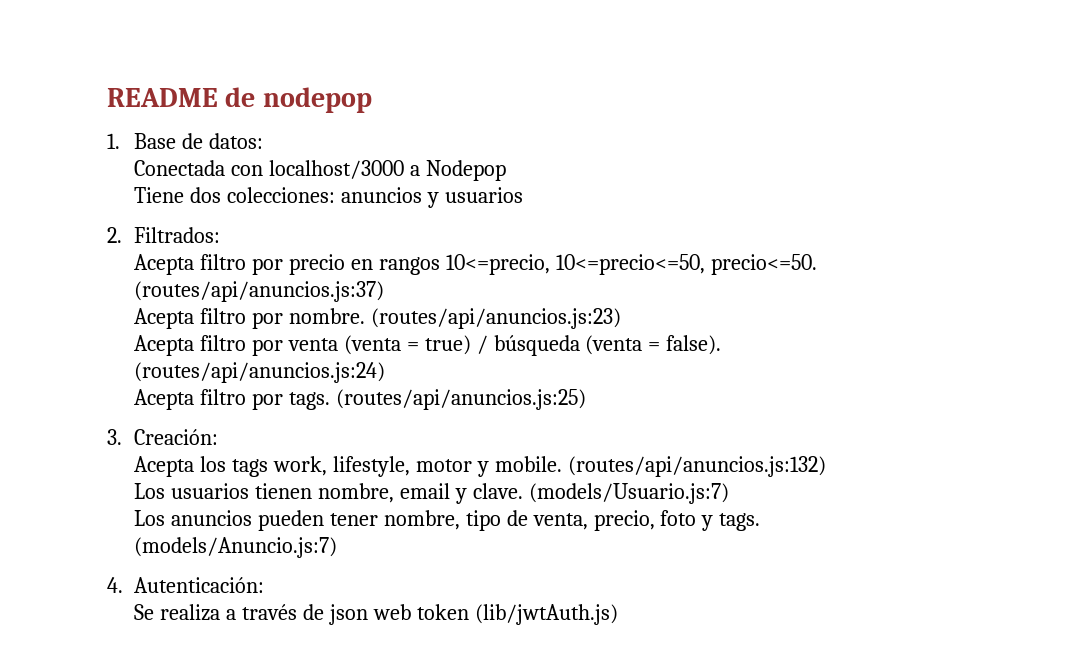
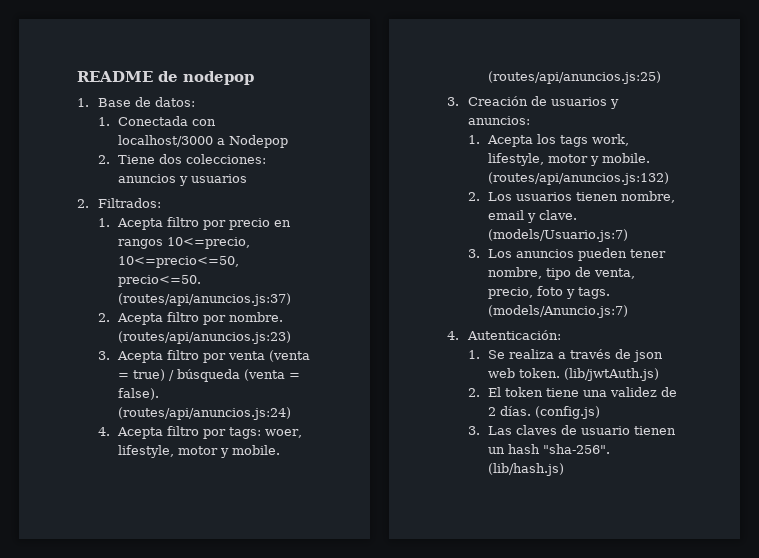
- Conectada con localhost/3000 a Nodepop
+ 1. Conectada con localhost/3000 a Nodepop
- Tiene dos colecciones: anuncios y usuarios
+ 2. Tiene dos colecciones: anuncios y usuarios
- Acepta filtro por precio en rangos 10<=precio, 10<=precio<=50, precio<=50.
+ 1. Acepta filtro por precio en rangos 10<=precio, 10<=precio<=50, precio<=50.
- Acepta filtro por nombre.
+ 2. Acepta filtro por nombre.
- Acepta filtro por venta (venta = true) / búsqueda (venta = false).
+ 3. Acepta filtro por venta (venta = true) / búsqueda (venta = false).
- Acepta filtro por tags. (routes/api/anuncios.js:25)
- 3. Creación:
- Acepta los tags work, lifestyle, motor y mobile.
+ 4. Acepta filtro por tags: woer, lifestyle, motor y mobile. (routes/api/anuncios.js:25)
+ 3. Creación de usuarios y anuncios:
+ 1. Acepta los tags work, lifestyle, motor y mobile.
- Los usuarios tienen nombre, email y clave.
+ 2. Los usuarios tienen nombre, email y clave.
- Los anuncios pueden tener nombre, tipo de venta, precio, foto y tags.
+ 3. Los anuncios pueden tener nombre, tipo de venta, precio, foto y tags.
- Se realiza a través de json web token (lib/jwtAuth.js)
+ 1. Se realiza a través de json web token. (lib/jwtAuth.js)
+ 2. El token tiene una validez de 2 días. (config.js)
+ 3. Las claves de usuario tienen un hash "sha-256". (lib/hash.js)

